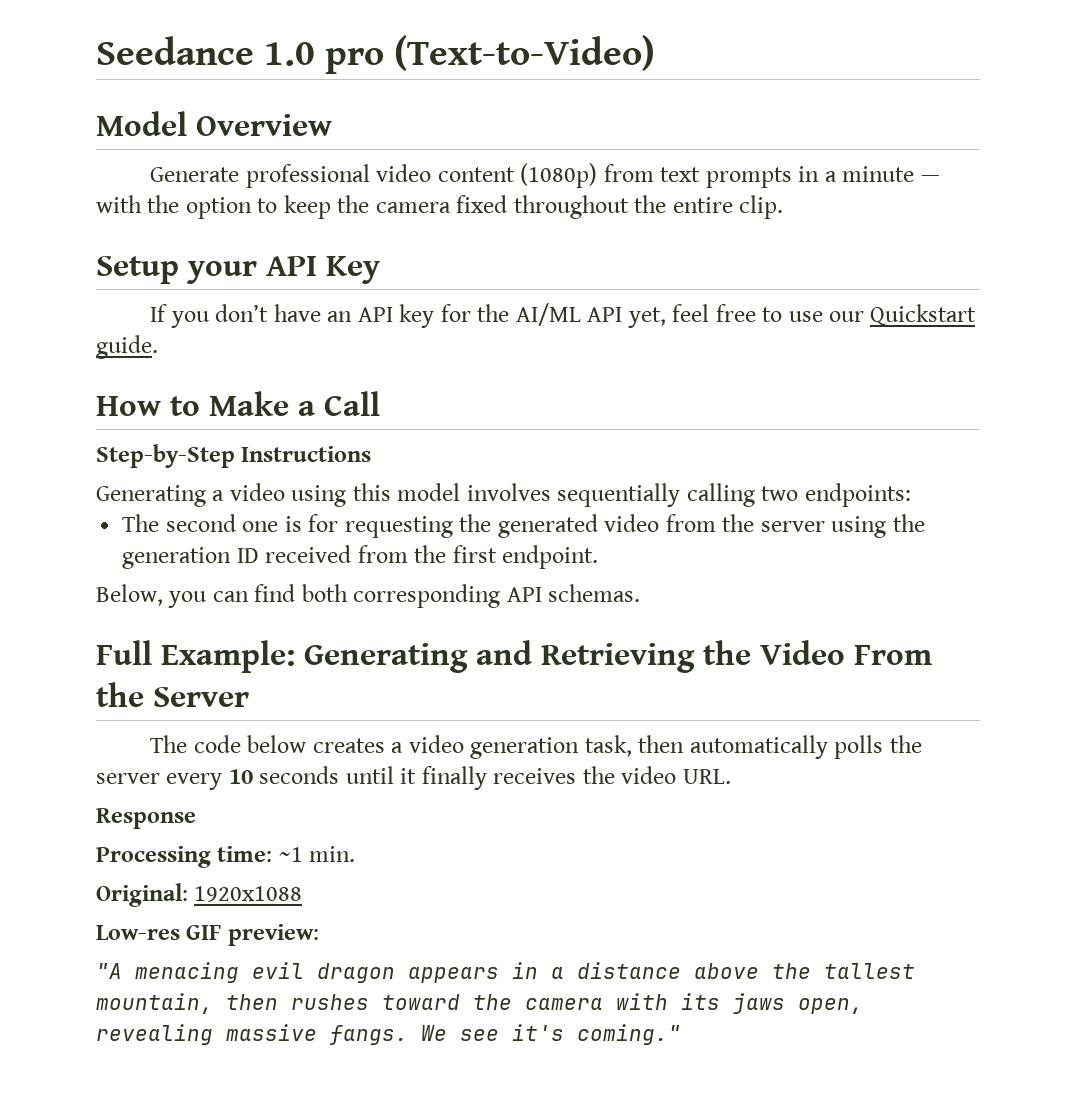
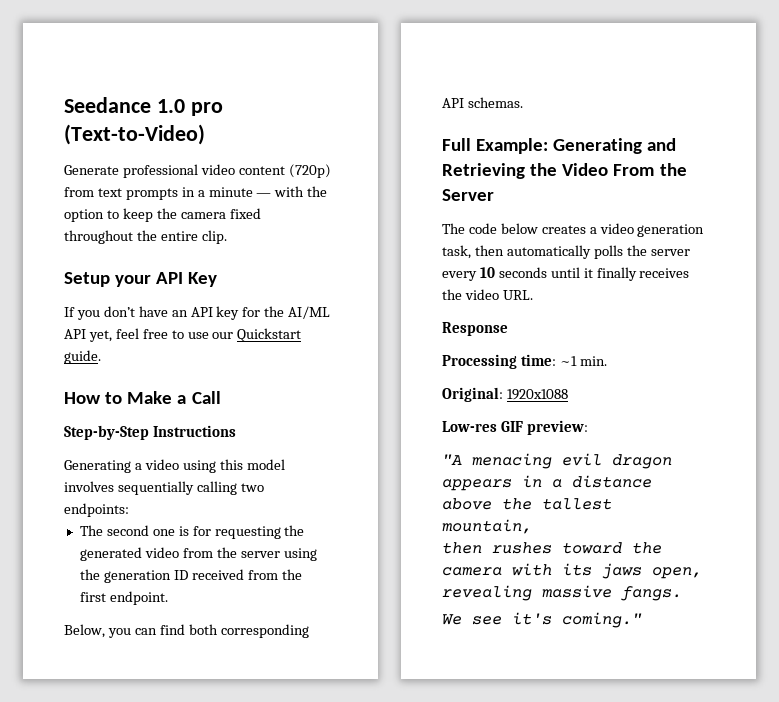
- Model Overview
- Generate professional video content (1080p) from text prompts in a minute — with the option to keep the camera fixed throughout the entire clip.
+ Generate professional video content (720p) from text prompts in a minute — with the option to keep the camera fixed throughout the entire clip.
- "A menacing evil dragon appears in a distance above the tallest mountain, then rushes toward the camera with its jaws open, revealing massive fangs. We see it's coming."
+ "A menacing evil dragon appears in a distance above the tallest mountain,
+ then rushes toward the camera with its jaws open, revealing massive fangs.
+ We see it's coming."

